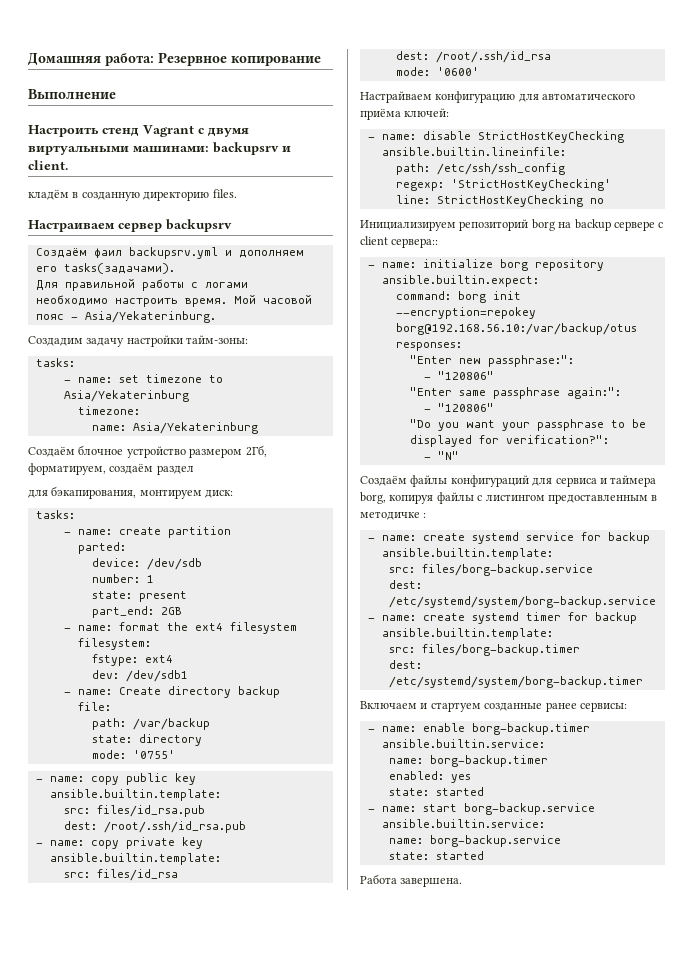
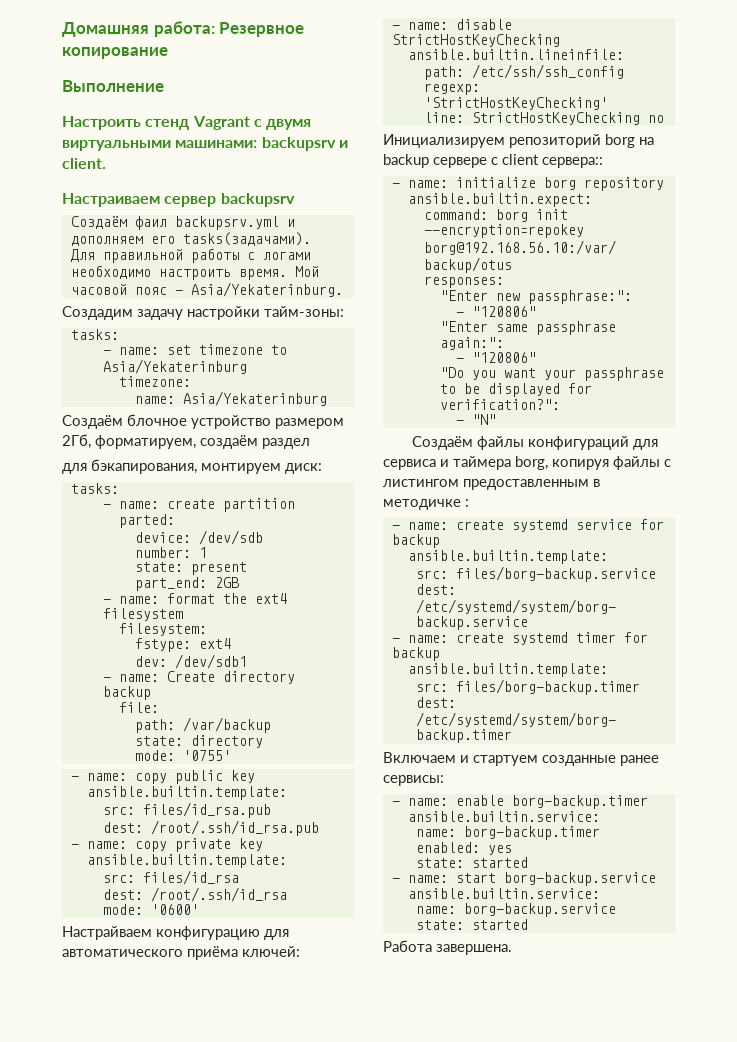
- кладём в созданную директорию files.

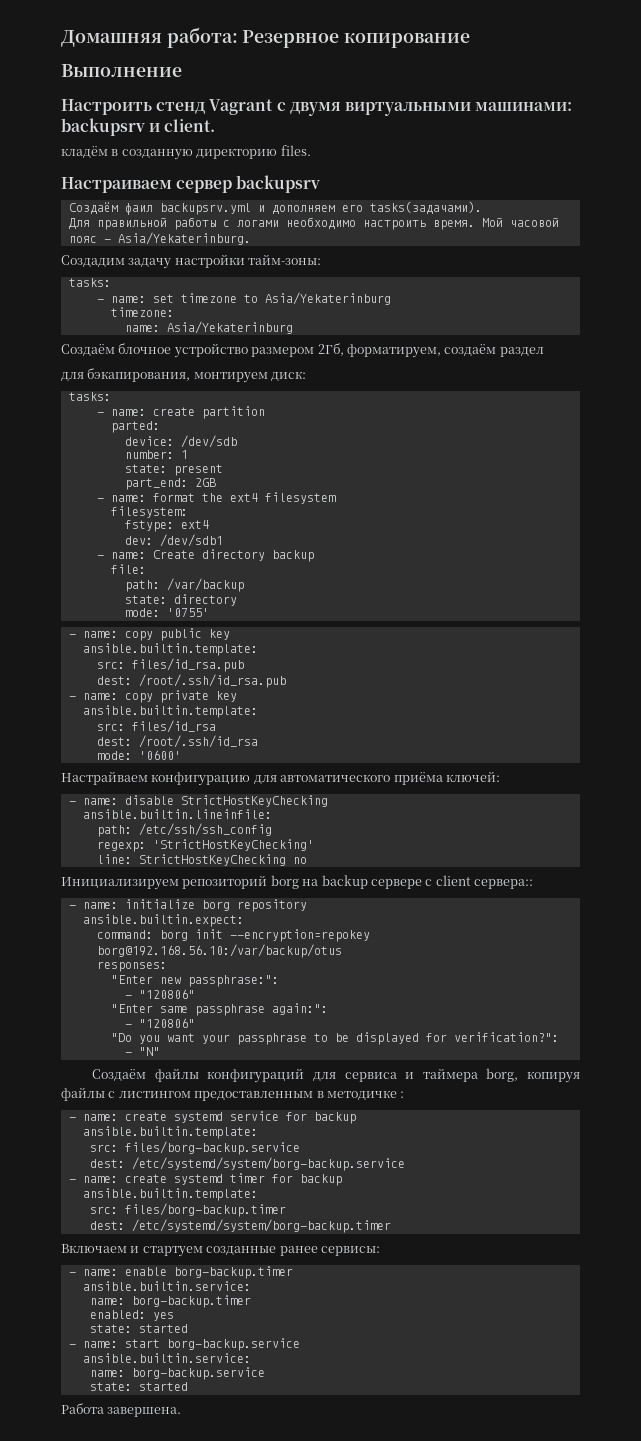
+ кладём в созданную директорию files.

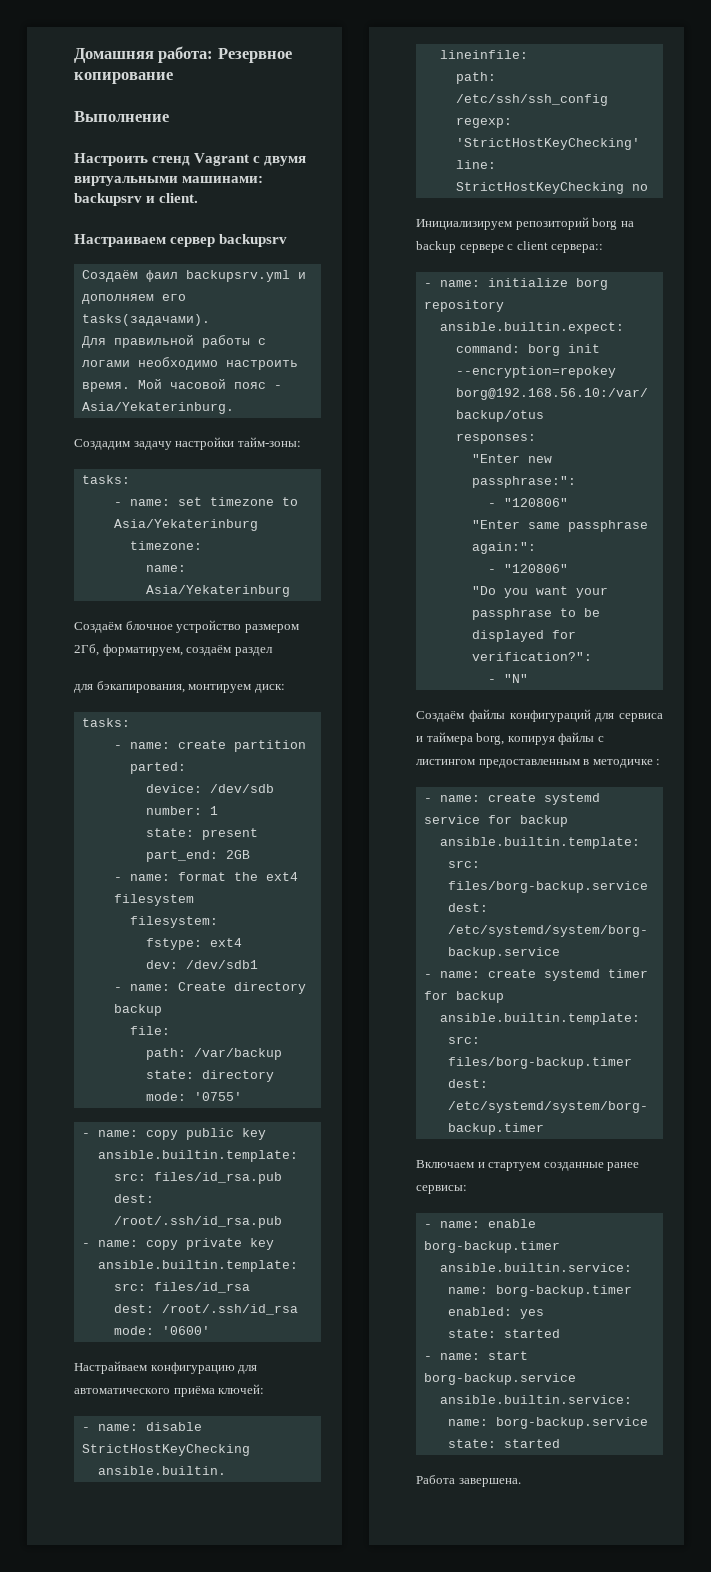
- кладём в созданную директорию files.

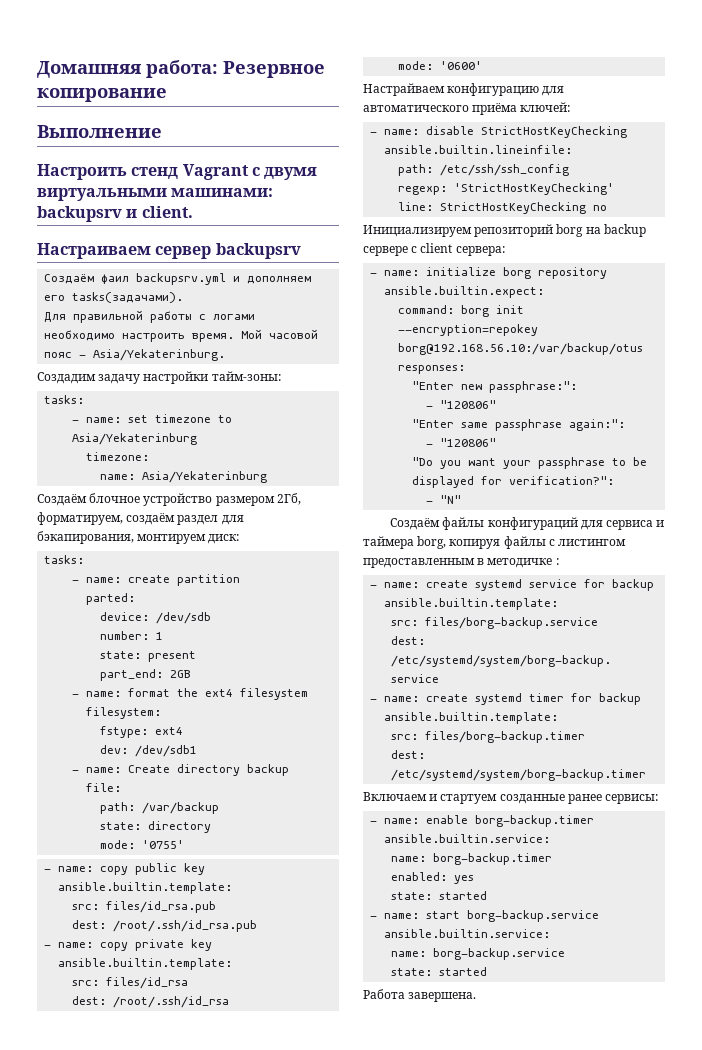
- Создаём блочное устройство размером 2Гб, форматируем, создаём раздел
- для бэкапирования, монтируем диск:
+ Создаём блочное устройство размером 2Гб, форматируем, создаём раздел для бэкапирования, монтируем диск:
- Инициализируем репозиторий borg на backup сервере с client сервера::
+ Инициализируем репозиторий borg на backup сервере с client сервера:

